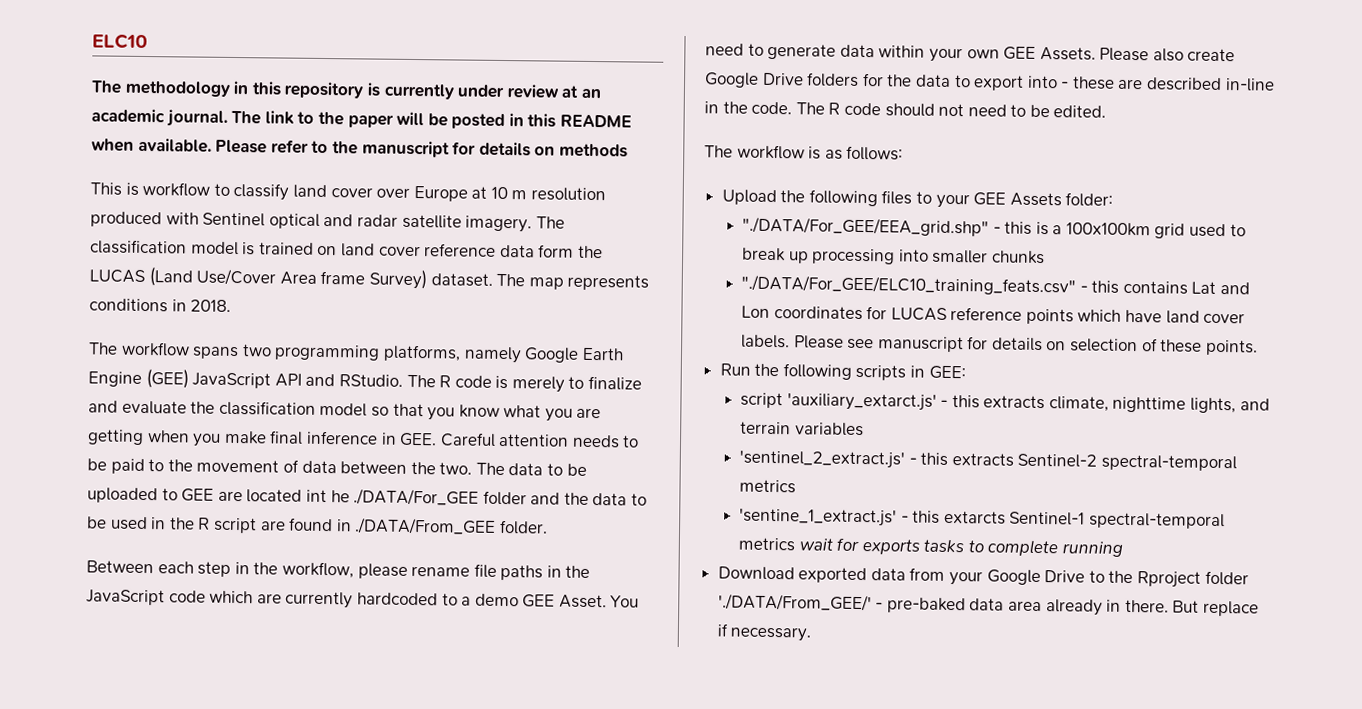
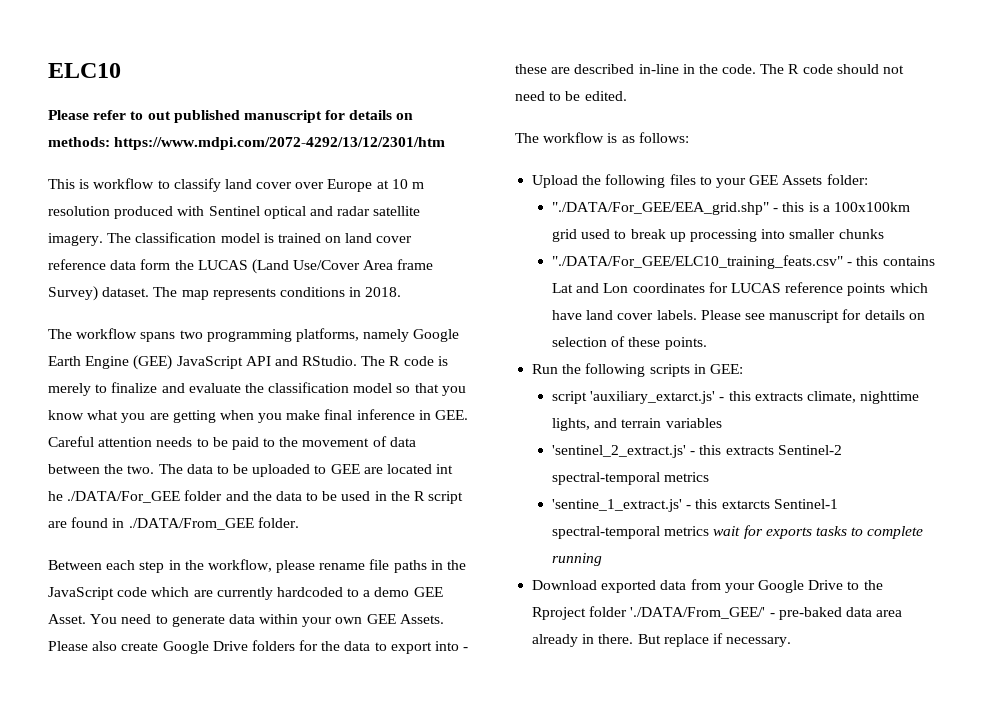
- The methodology in this repository is currently under review at an academic journal. The link to the paper will be posted in this README when available. Please refer to the manuscript for details on methods
+ Please refer to out published manuscript for details on methods: https://www.mdpi.com/2072-4292/13/12/2301/htm

